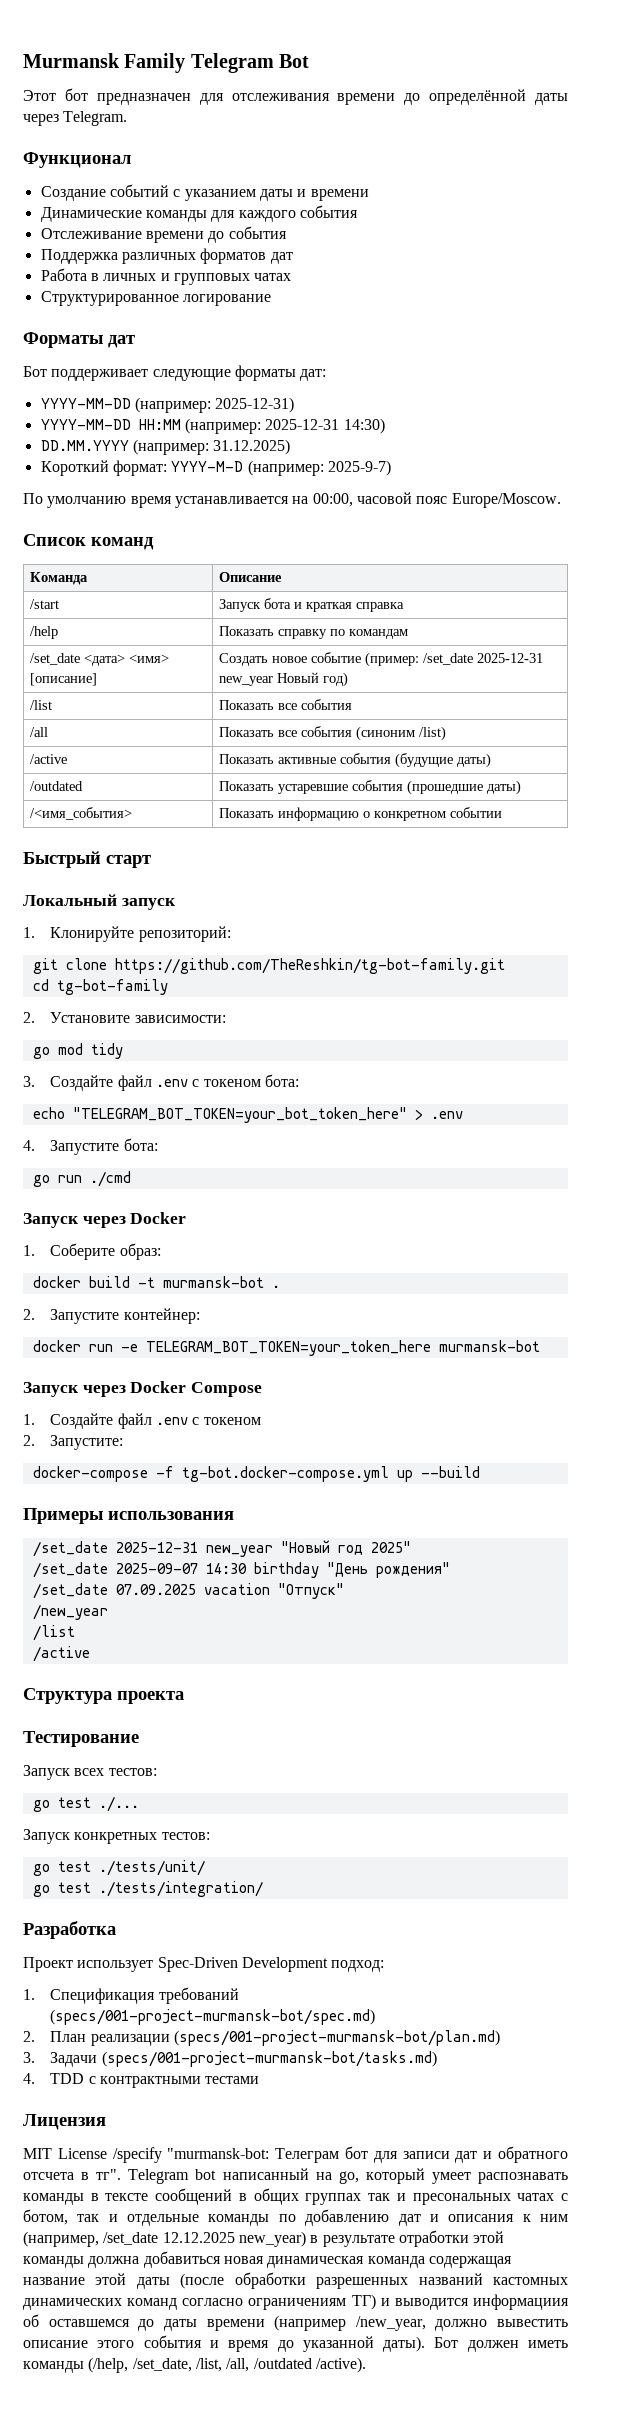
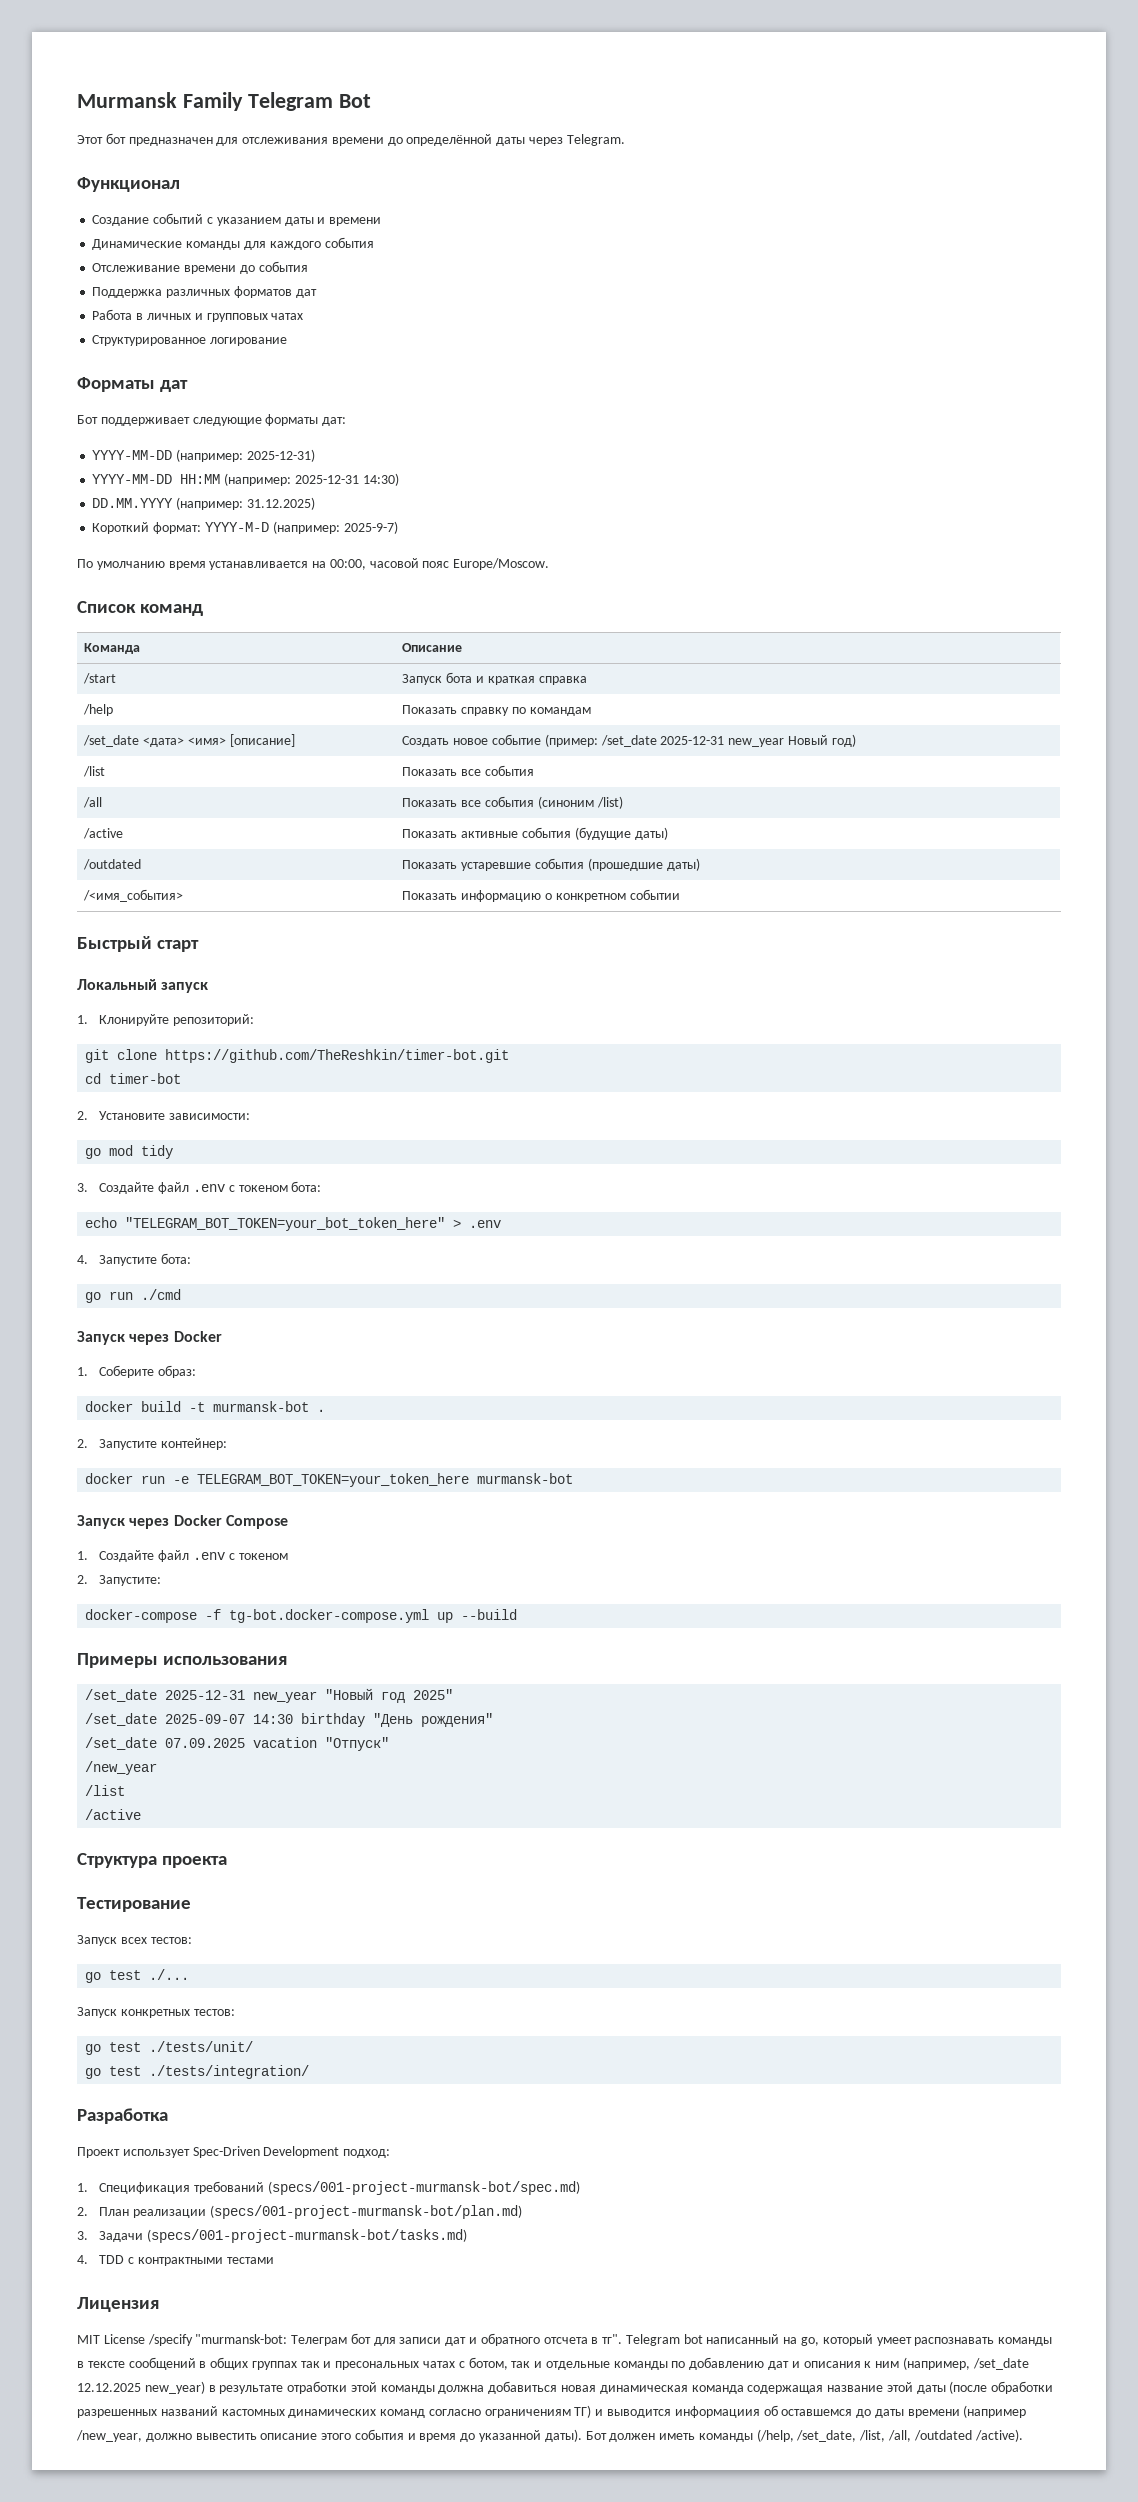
- git clone https://github.com/TheReshkin/tg-bot-family.git
+ git clone https://github.com/TheReshkin/timer-bot.git
- cd tg-bot-family
+ cd timer-bot

